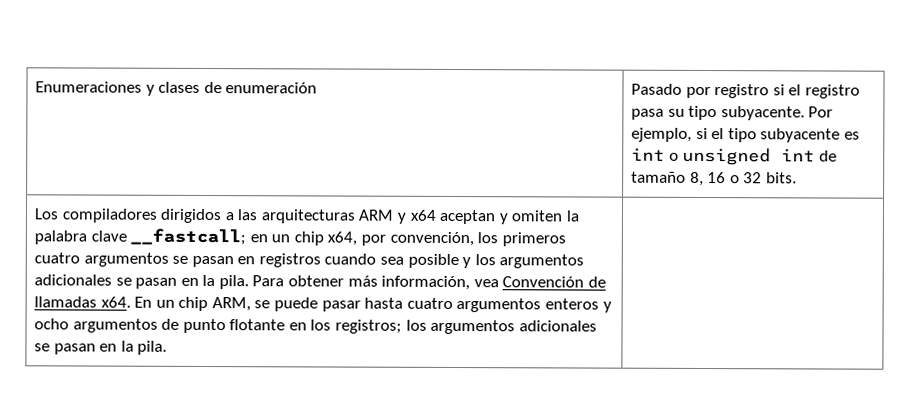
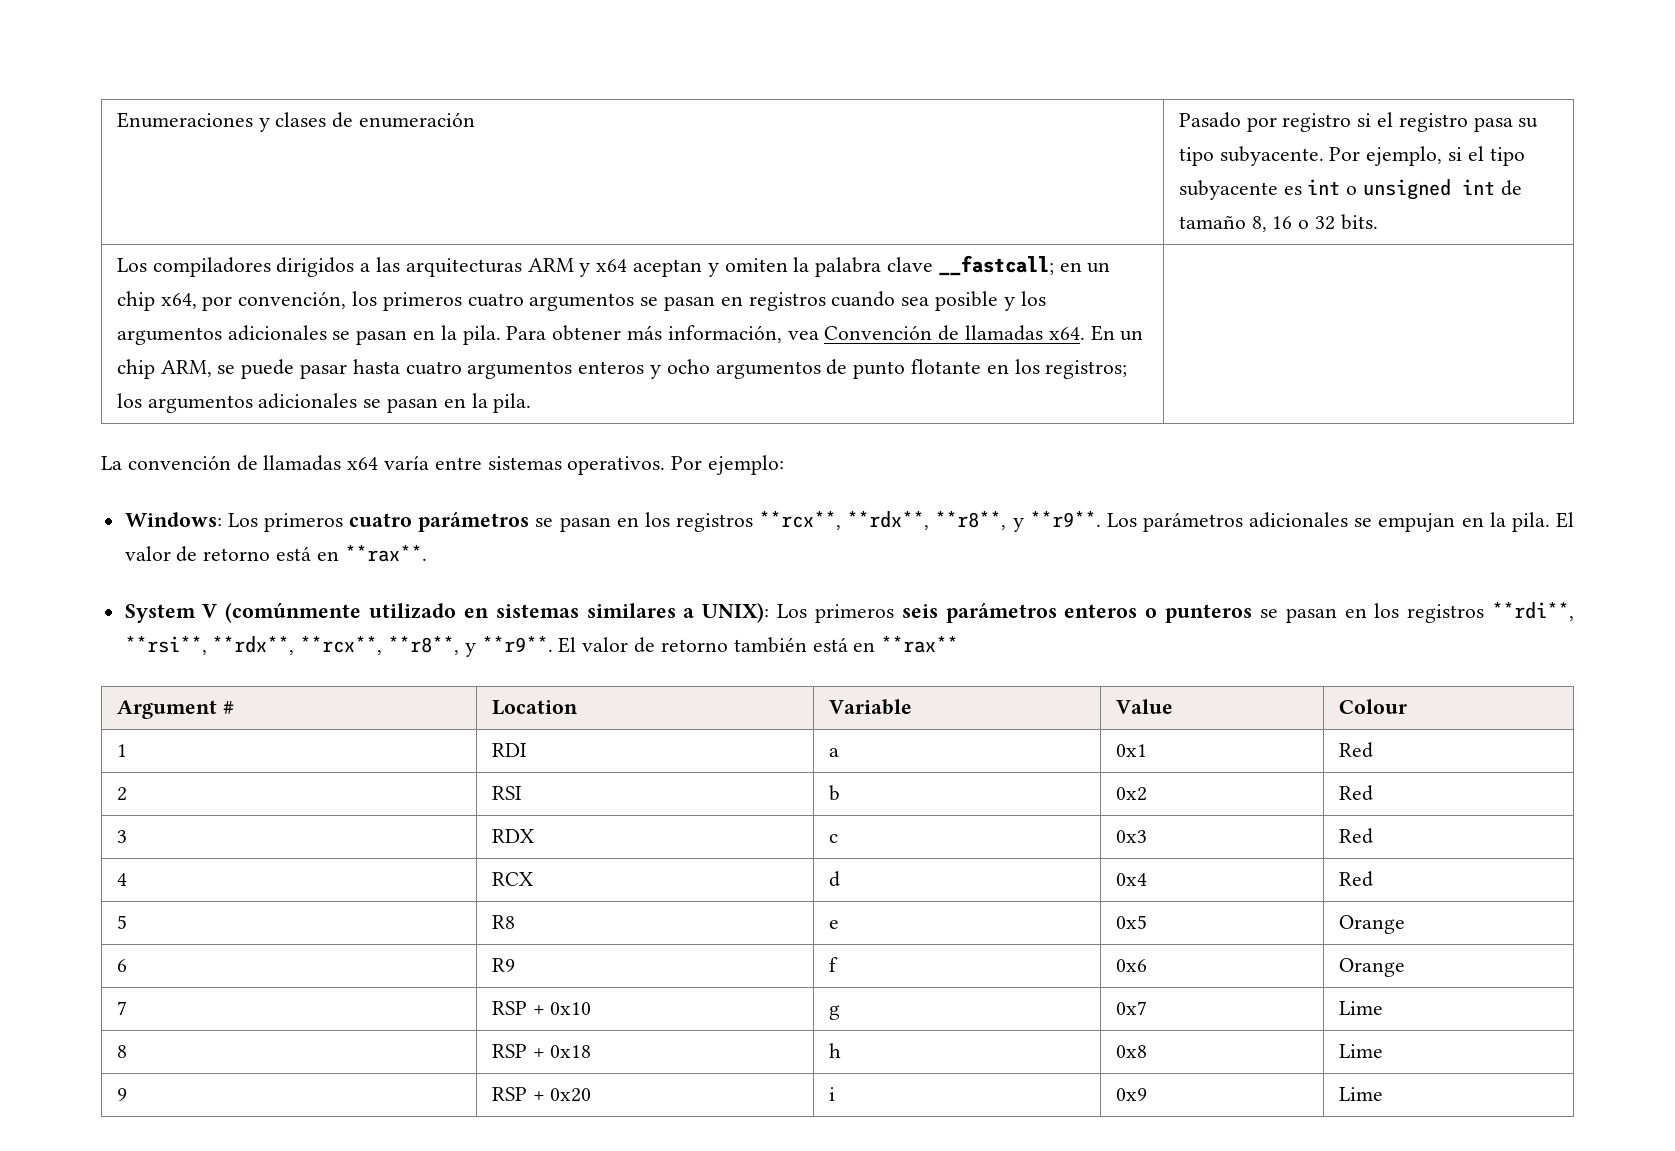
+ La convención de llamadas x64 varía entre sistemas operativos. Por ejemplo:
+ Windows: Los primeros cuatro parámetros se pasan en los registros **rcx**, **rdx**, **r8**, y **r9**. Los parámetros adicionales se empujan en la pila. El valor de retorno está en **rax**.
+ System V (comúnmente utilizado en sistemas similares a UNIX): Los primeros seis parámetros enteros o punteros se pasan en los registros **rdi**, **rsi**, **rdx**, **rcx**, **r8**, y **r9**. El valor de retorno también está en **rax**
+ Argument # | Location | Variable | Value | Colour
+ 1 | RDI | a | 0x1 | Red
+ 2 | RSI | b | 0x2 | Red
+ 3 | RDX | c | 0x3 | Red
+ 4 | RCX | d | 0x4 | Red
+ 5 | R8 | e | 0x5 | Orange
+ 6 | R9 | f | 0x6 | Orange
+ 7 | RSP + 0x10 | g | 0x7 | Lime
+ 8 | RSP + 0x18 | h | 0x8 | Lime
+ 9 | RSP + 0x20 | i | 0x9 | Lime

